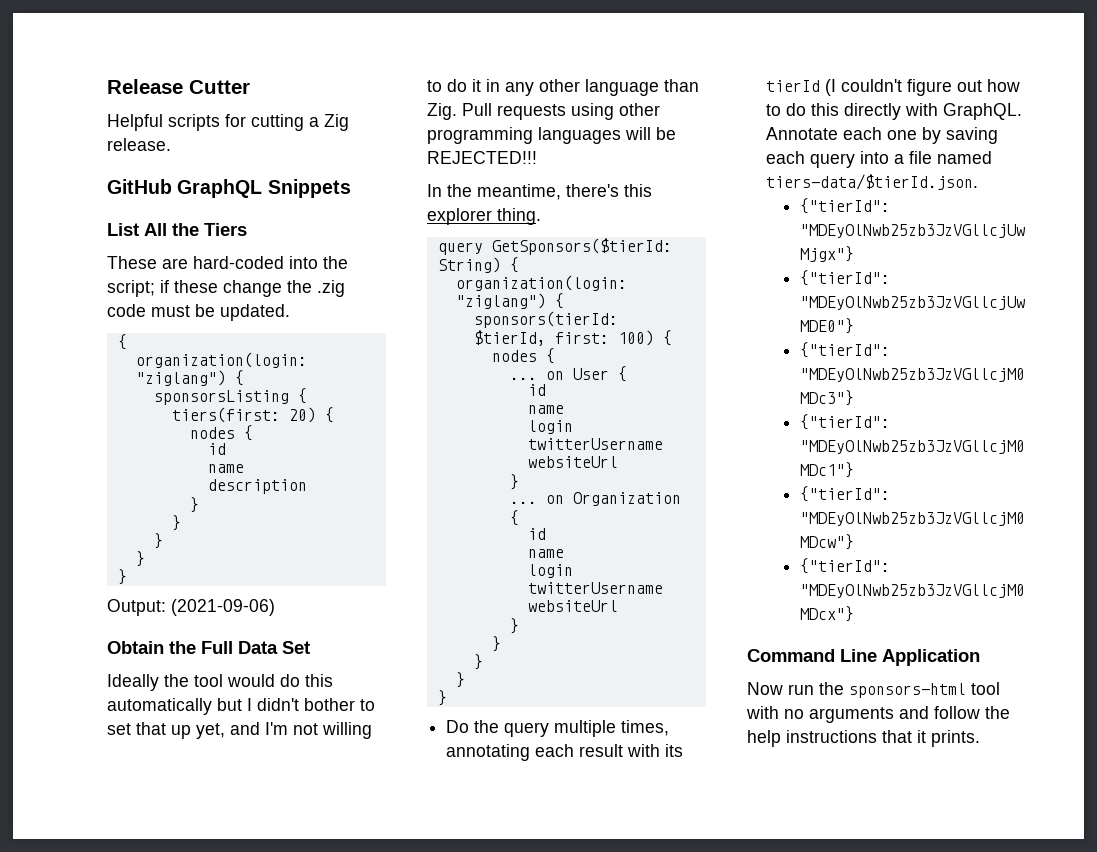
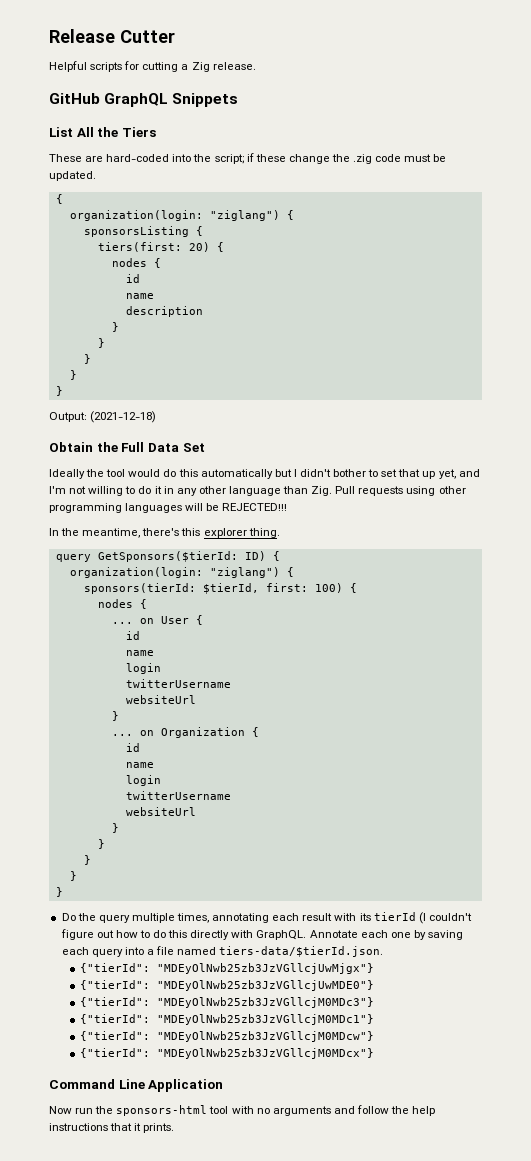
- Output: (2021-09-06)
+ Output: (2021-12-18)
- query GetSponsors($tierId: String) {
+ query GetSponsors($tierId: ID) {

